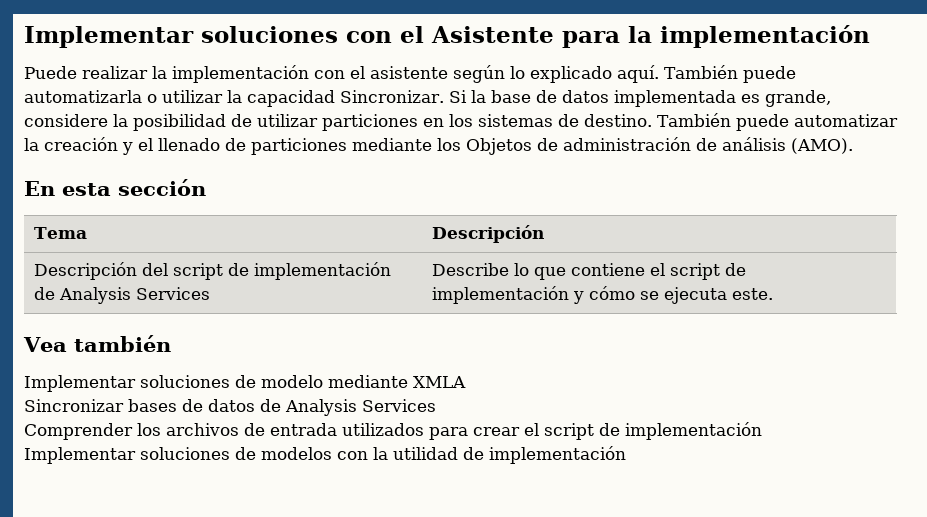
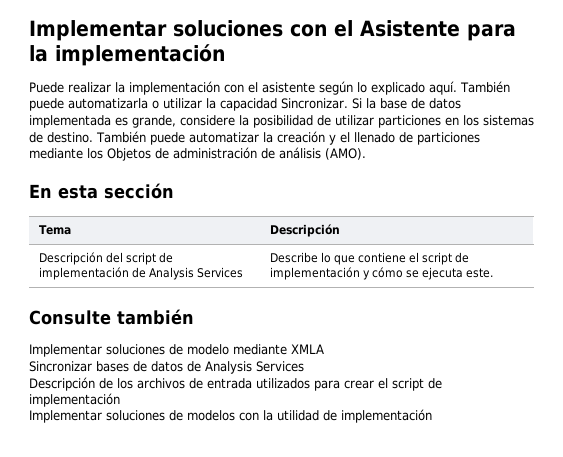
- Vea también
+ Consulte también
- Comprender los archivos de entrada utilizados para crear el script de implementación
+ Descripción de los archivos de entrada utilizados para crear el script de implementación

